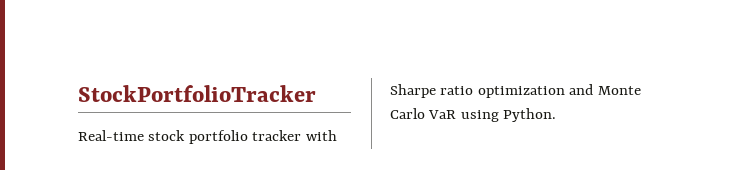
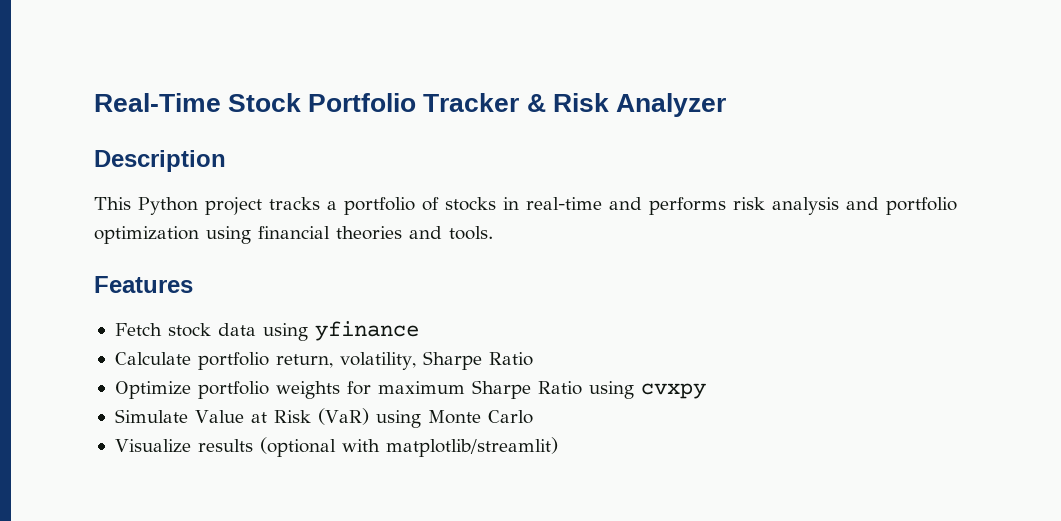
- StockPortfolioTracker
- Real-time stock portfolio tracker with Sharpe ratio optimization and Monte Carlo VaR using Python.
+ Real-Time Stock Portfolio Tracker & Risk Analyzer
+ Description
+ This Python project tracks a portfolio of stocks in real-time and performs risk analysis and portfolio optimization using financial theories and tools.
+ Features
+ Fetch stock data using yfinance
+ Calculate portfolio return, volatility, Sharpe Ratio
+ Optimize portfolio weights for maximum Sharpe Ratio using cvxpy
+ Simulate Value at Risk (VaR) using Monte Carlo
+ Visualize results (optional with matplotlib/streamlit)

